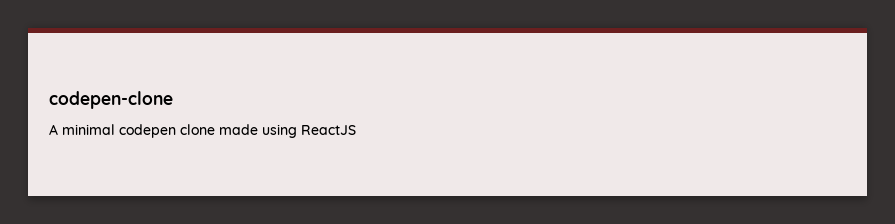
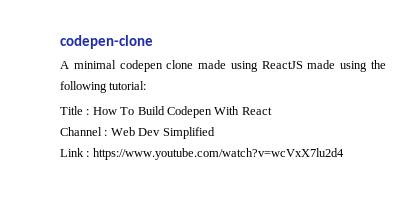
- A minimal codepen clone made using ReactJS
+ A minimal codepen clone made using ReactJS made using the following tutorial:
+ Title : How To Build Codepen With React
+ Channel : Web Dev Simplified
+ Link : https://www.youtube.com/watch?v=wcVxX7lu2d4

